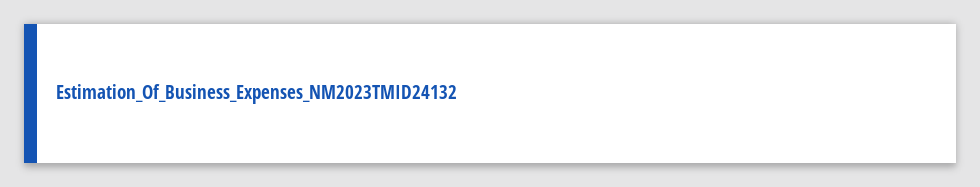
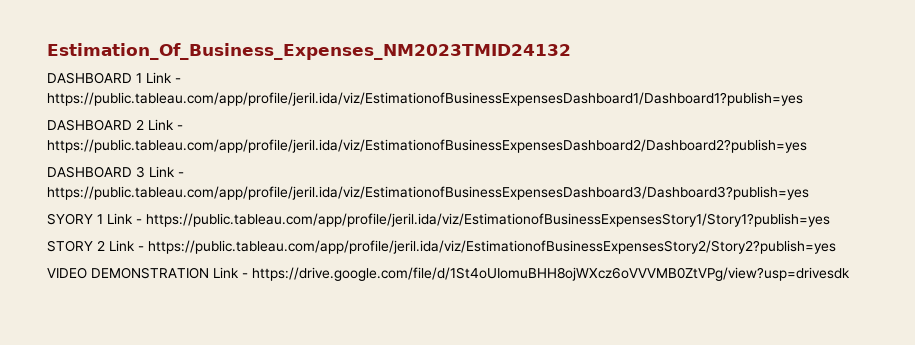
+ DASHBOARD 1 Link - https://public.tableau.com/app/profile/jeril.ida/viz/EstimationofBusinessExpensesDashboard1/Dashboard1?publish=yes
+ DASHBOARD 2 Link - https://public.tableau.com/app/profile/jeril.ida/viz/EstimationofBusinessExpensesDashboard2/Dashboard2?publish=yes
+ DASHBOARD 3 Link - https://public.tableau.com/app/profile/jeril.ida/viz/EstimationofBusinessExpensesDashboard3/Dashboard3?publish=yes
+ SYORY 1 Link - https://public.tableau.com/app/profile/jeril.ida/viz/EstimationofBusinessExpensesStory1/Story1?publish=yes
+ STORY 2 Link - https://public.tableau.com/app/profile/jeril.ida/viz/EstimationofBusinessExpensesStory2/Story2?publish=yes
+ VIDEO DEMONSTRATION Link - https://drive.google.com/file/d/1St4oUIomuBHH8ojWXcz6oVVVMB0ZtVPg/view?usp=drivesdk

